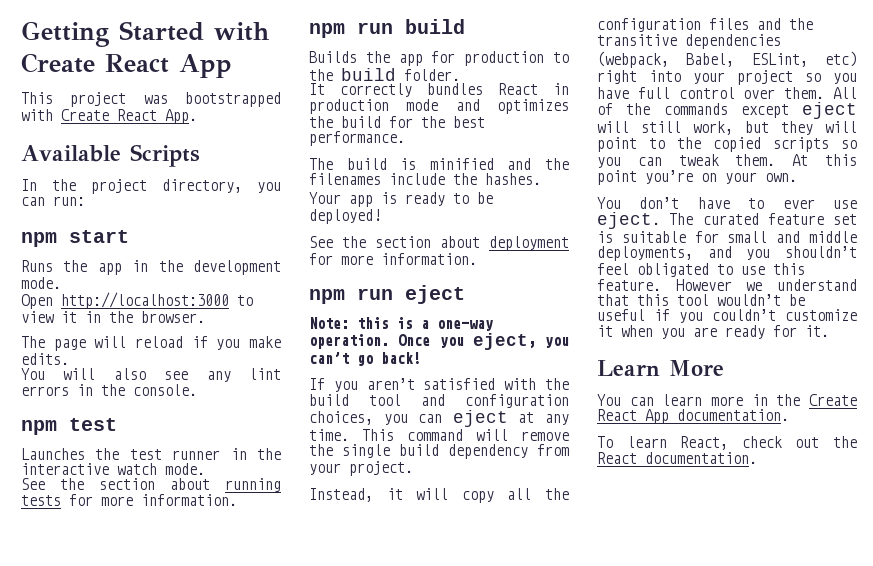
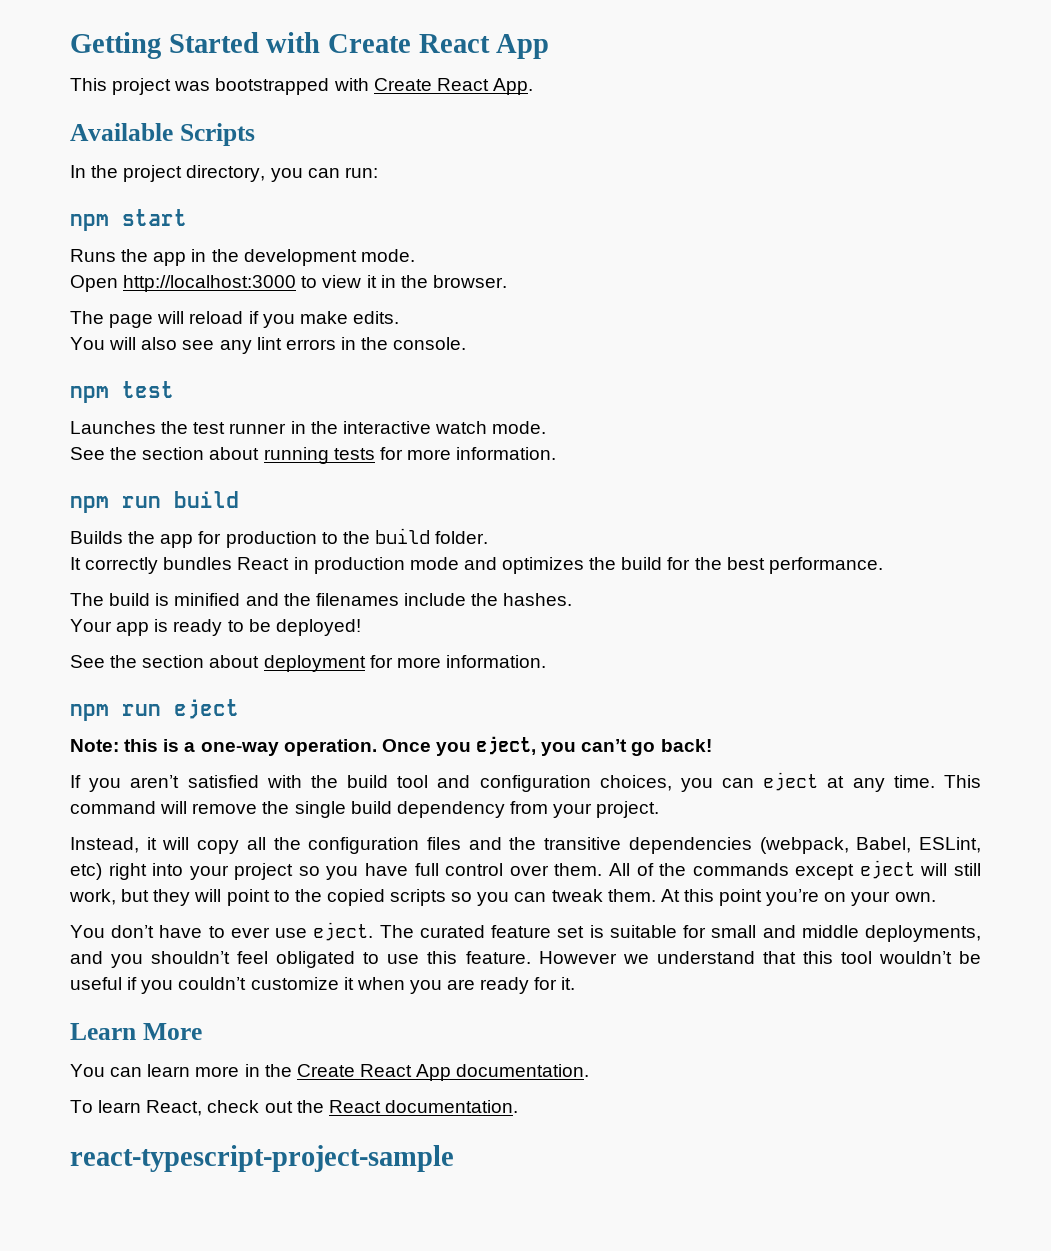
+ react-typescript-project-sample

